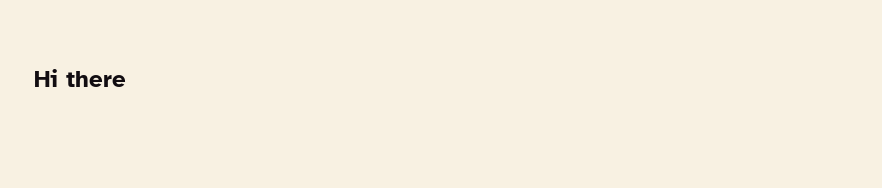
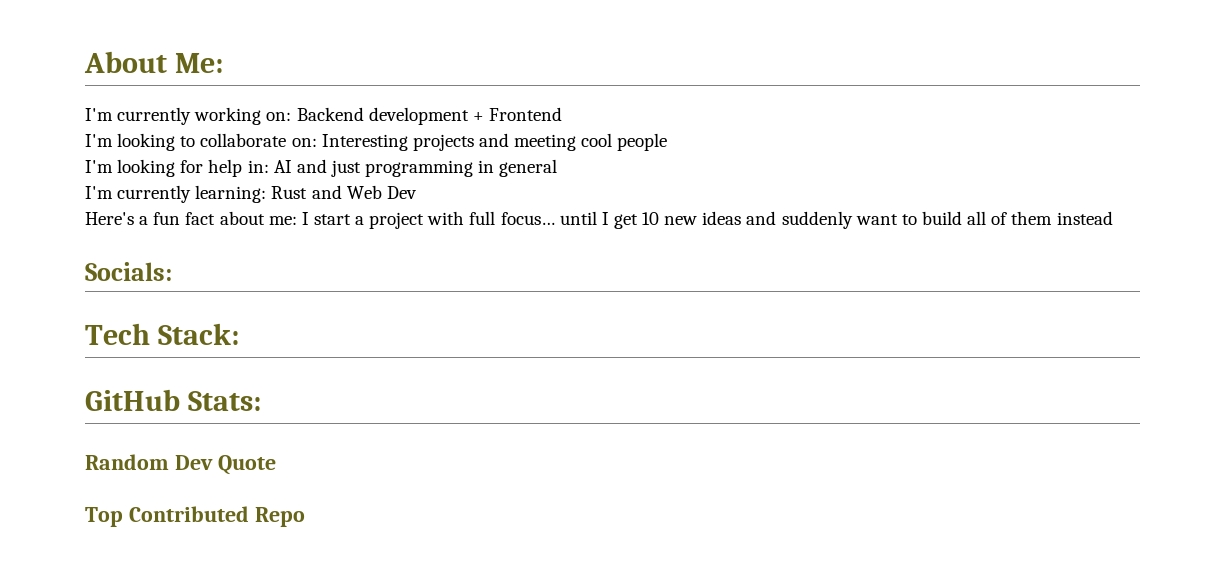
- Hi there
+ About Me:
+ I'm currently working on: Backend development + Frontend
+ I'm looking to collaborate on: Interesting projects and meeting cool people
+ I'm looking for help in: AI and just programming in general
+ I'm currently learning: Rust and Web Dev
+ Here's a fun fact about me: I start a project with full focus… until I get 10 new ideas and suddenly want to build all of them instead
+ Socials:
+ Tech Stack:
+ GitHub Stats:
+ Random Dev Quote
+ Top Contributed Repo

